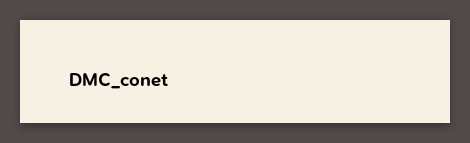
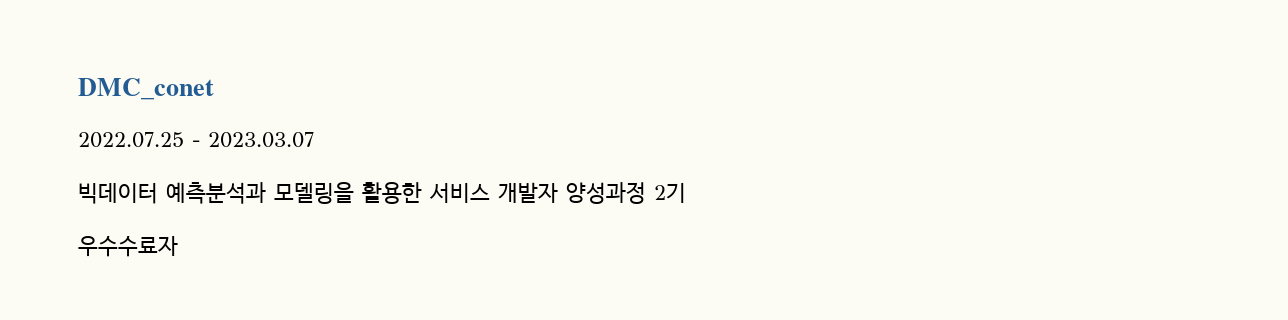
+ 2022.07.25 - 2023.03.07
+ 빅데이터 예측분석과 모델링을 활용한 서비스 개발자 양성과정 2기
+ 우수수료자

